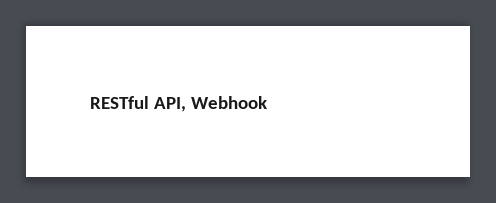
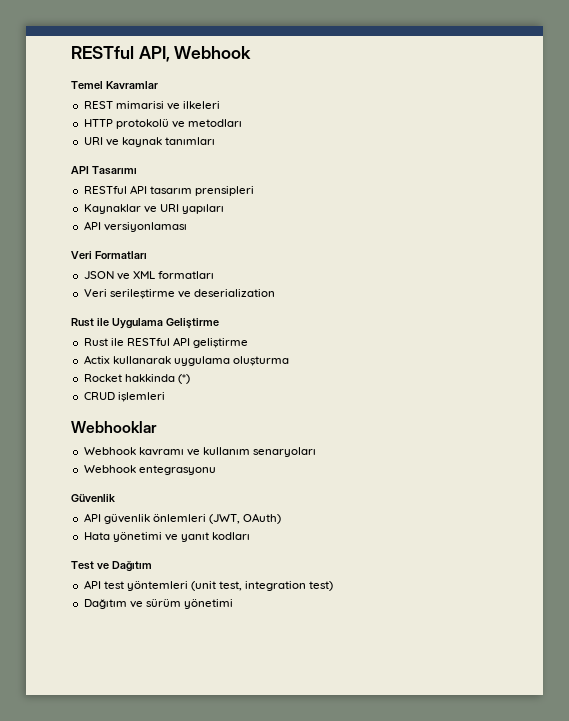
+ Temel Kavramlar
+ REST mimarisi ve ilkeleri
+ HTTP protokolü ve metodları
+ URI ve kaynak tanımları
+ API Tasarımı
+ RESTful API tasarım prensipleri
+ Kaynaklar ve URI yapıları
+ API versiyonlaması
+ Veri Formatları
+ JSON ve XML formatları
+ Veri serileştirme ve deserialization
+ Rust ile Uygulama Geliştirme
+ Rust ile RESTful API geliştirme
+ Actix kullanarak uygulama oluşturma
+ Rocket hakkinda (*)
+ CRUD işlemleri
+ Webhooklar
+ Webhook kavramı ve kullanım senaryoları
+ Webhook entegrasyonu
+ Güvenlik
+ API güvenlik önlemleri (JWT, OAuth)
+ Hata yönetimi ve yanıt kodları
+ Test ve Dağıtım
+ API test yöntemleri (unit test, integration test)
+ Dağıtım ve sürüm yönetimi

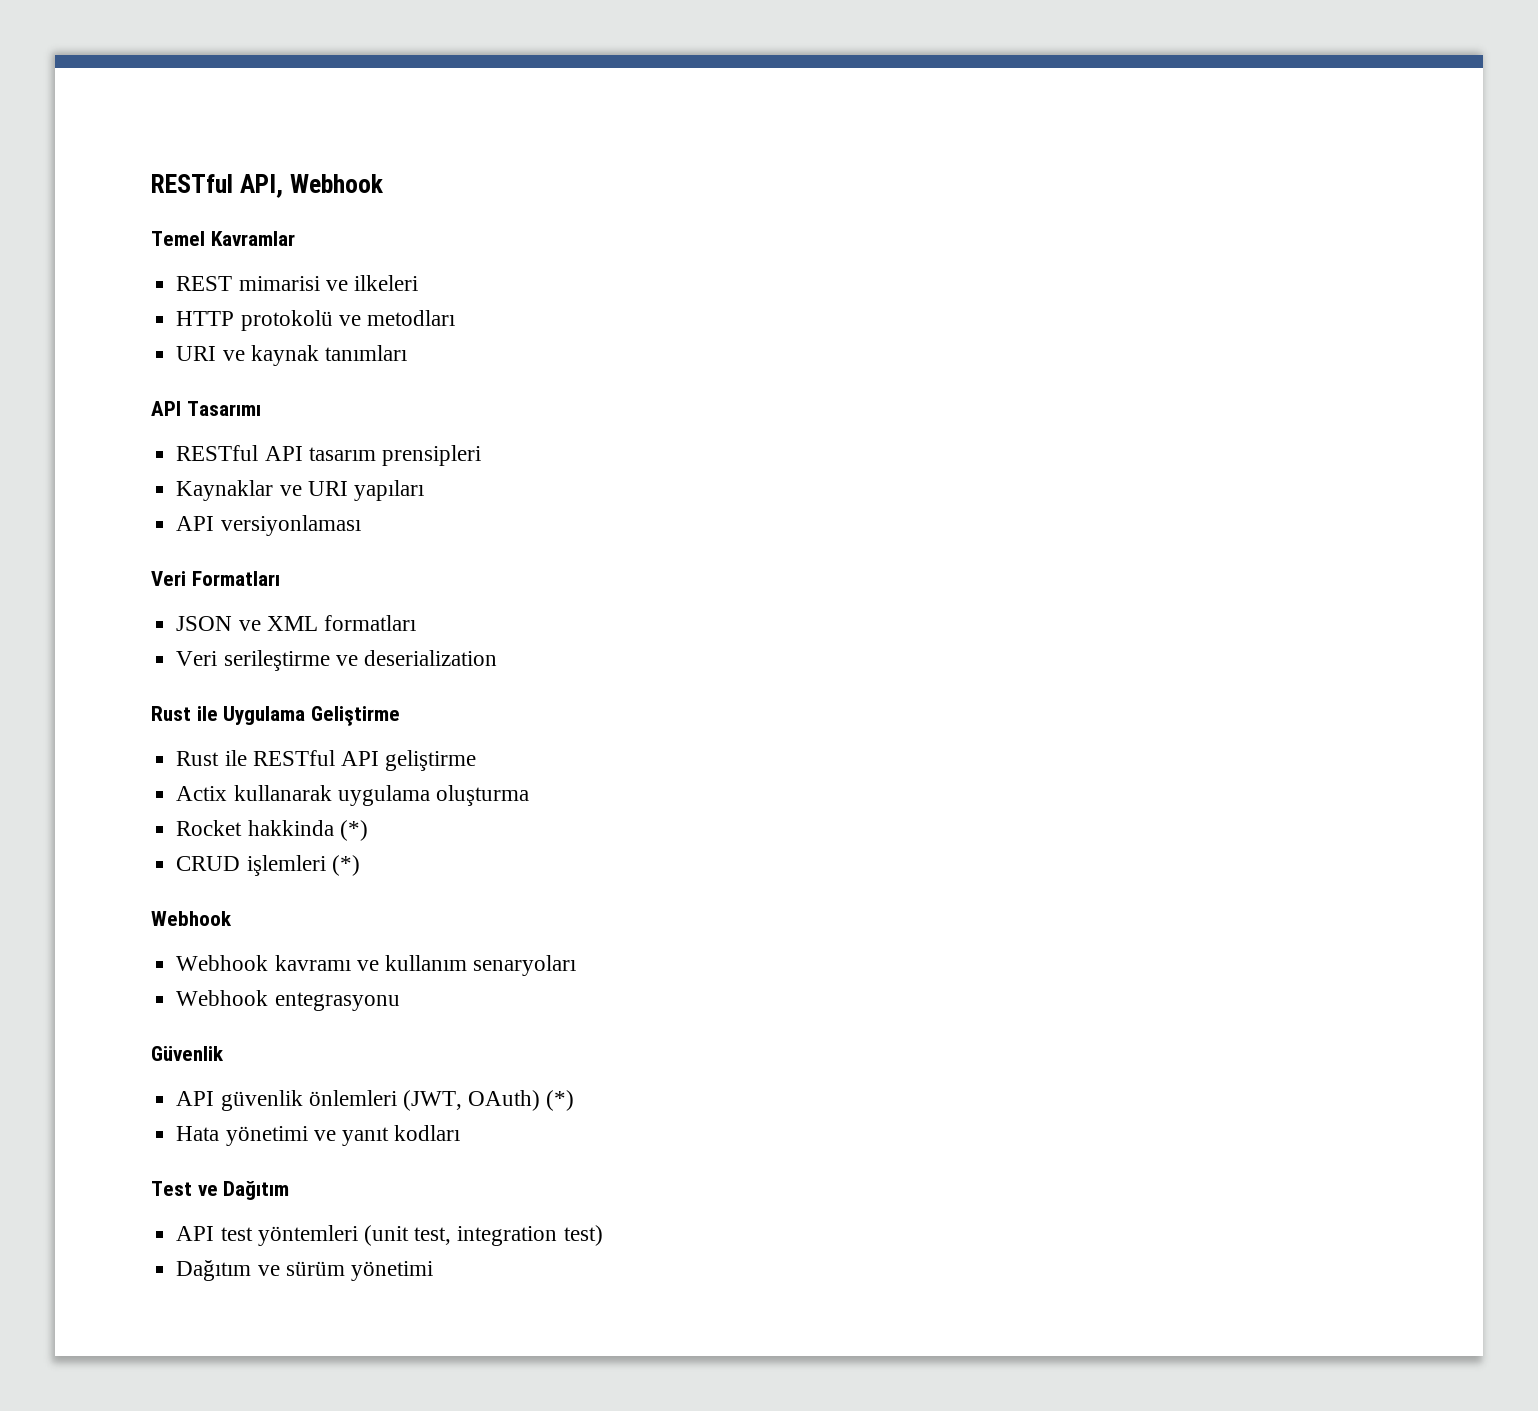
- CRUD işlemleri
- Webhooklar
+ CRUD işlemleri (*)
+ Webhook
- API güvenlik önlemleri (JWT, OAuth)
+ API güvenlik önlemleri (JWT, OAuth) (*)

